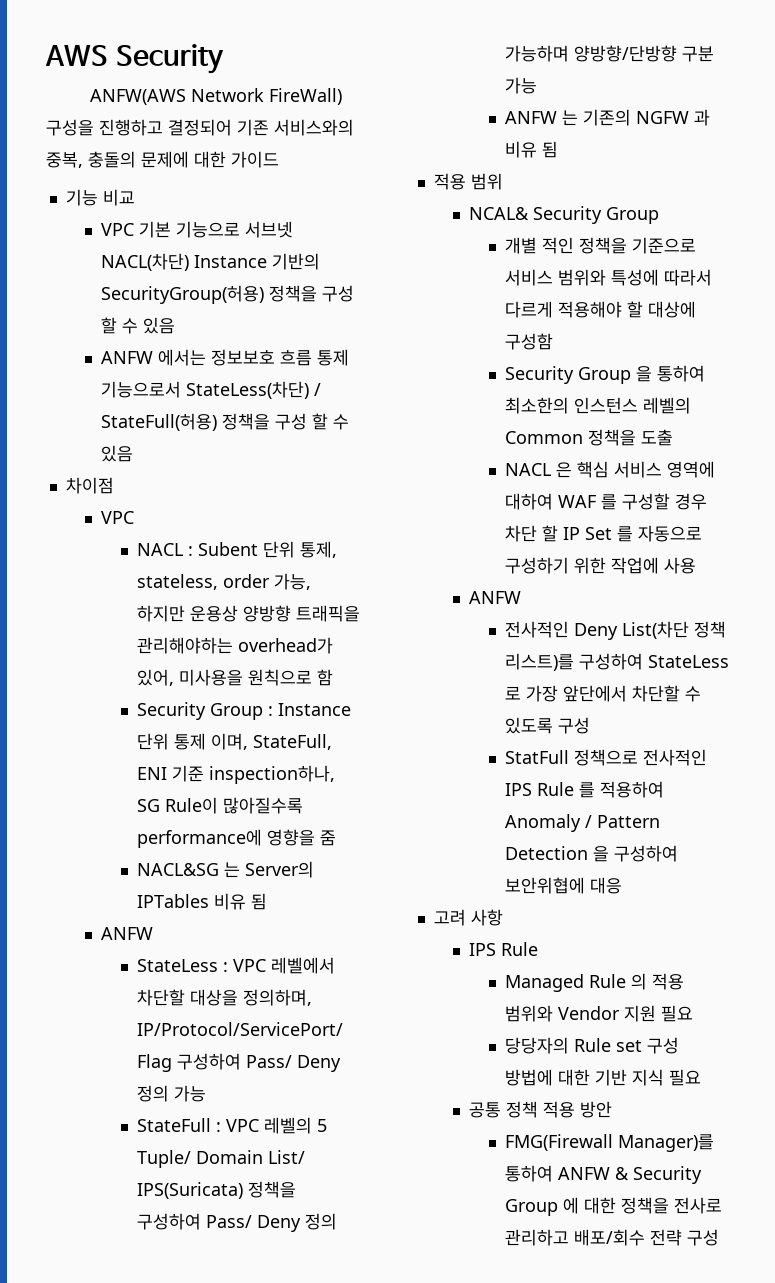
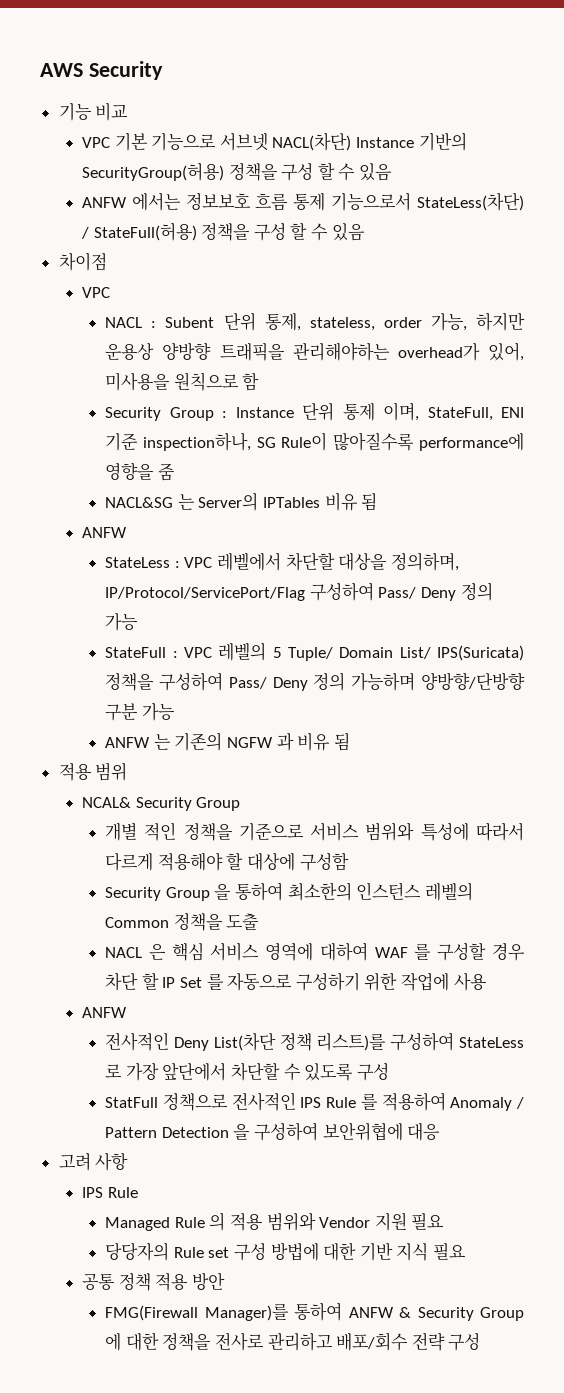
- ANFW(AWS Network FireWall) 구성을 진행하고 결정되어 기존 서비스와의 중복, 충돌의 문제에 대한 가이드

